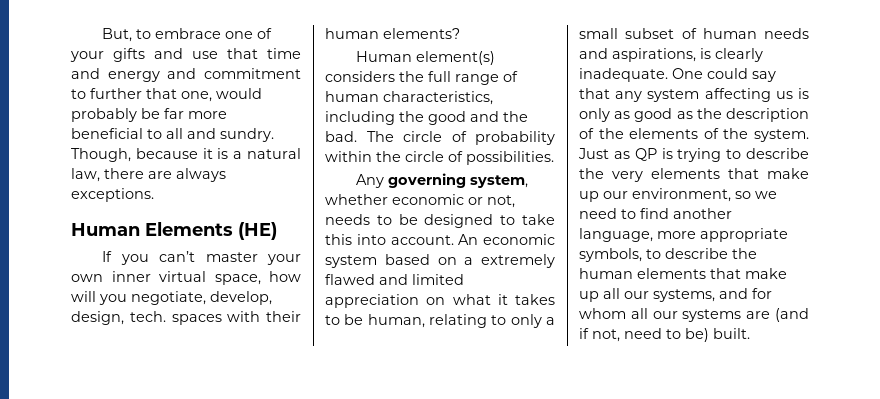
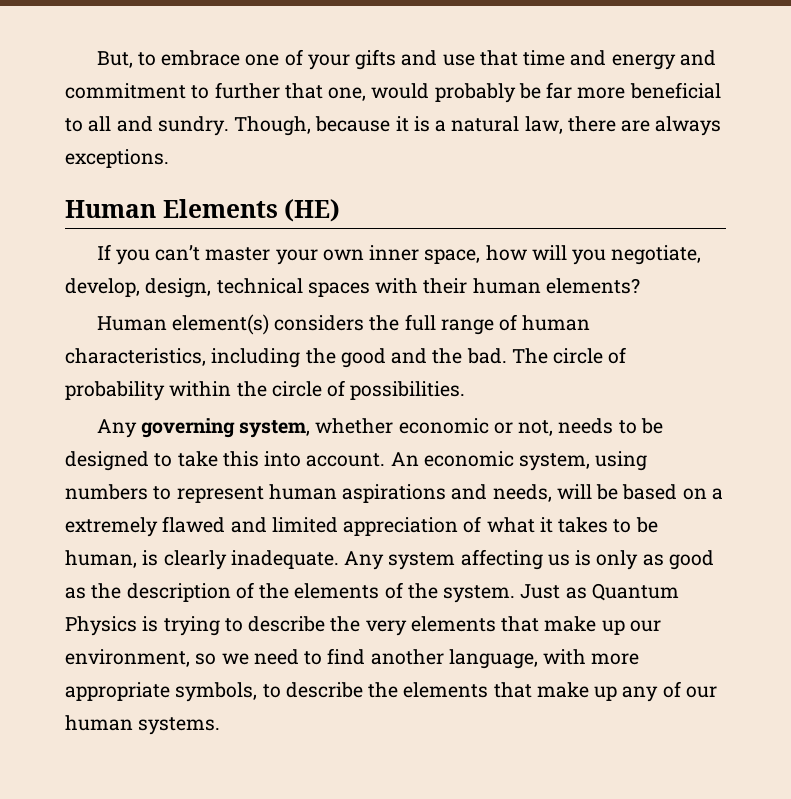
- If you can’t master your own inner virtual space, how will you negotiate, develop, design, tech. spaces with their human elements?
+ If you can’t master your own inner space, how will you negotiate, develop, design, technical spaces with their human elements?
- An economic system based on a extremely flawed and limited appreciation on what it takes to be human, relating to only a small subset of human needs and aspirations, is clearly inadequate. One could say that any system affecting us is only as good as the description of the elements of the system.
+ An economic system, using numbers to represent human aspirations and needs, will be based on a extremely flawed and limited appreciation of what it takes to be human, is clearly inadequate. Any system affecting us is only as good as the description of the elements of the system.
- Just as QP is trying to describe the very elements that make up our environment, so we need to find another language, more appropriate symbols, to describe the human elements that make up all our systems, and for whom all our systems are (and if not, need to be) built.
+ Just as Quantum Physics is trying to describe the very elements that make up our environment, so we need to find another language, with more appropriate symbols, to describe the elements that make up any of our human systems.

